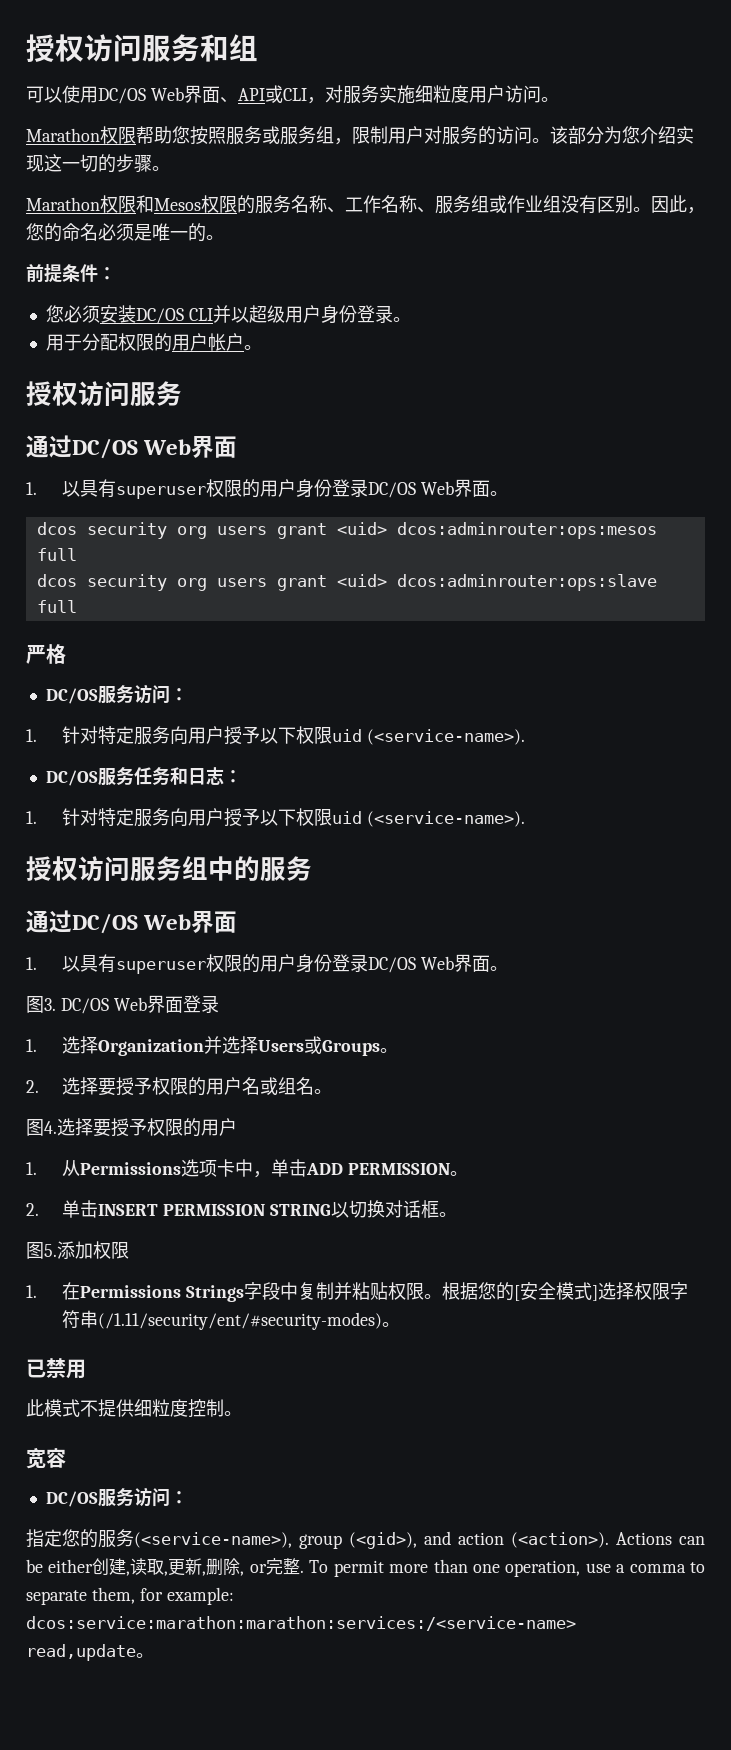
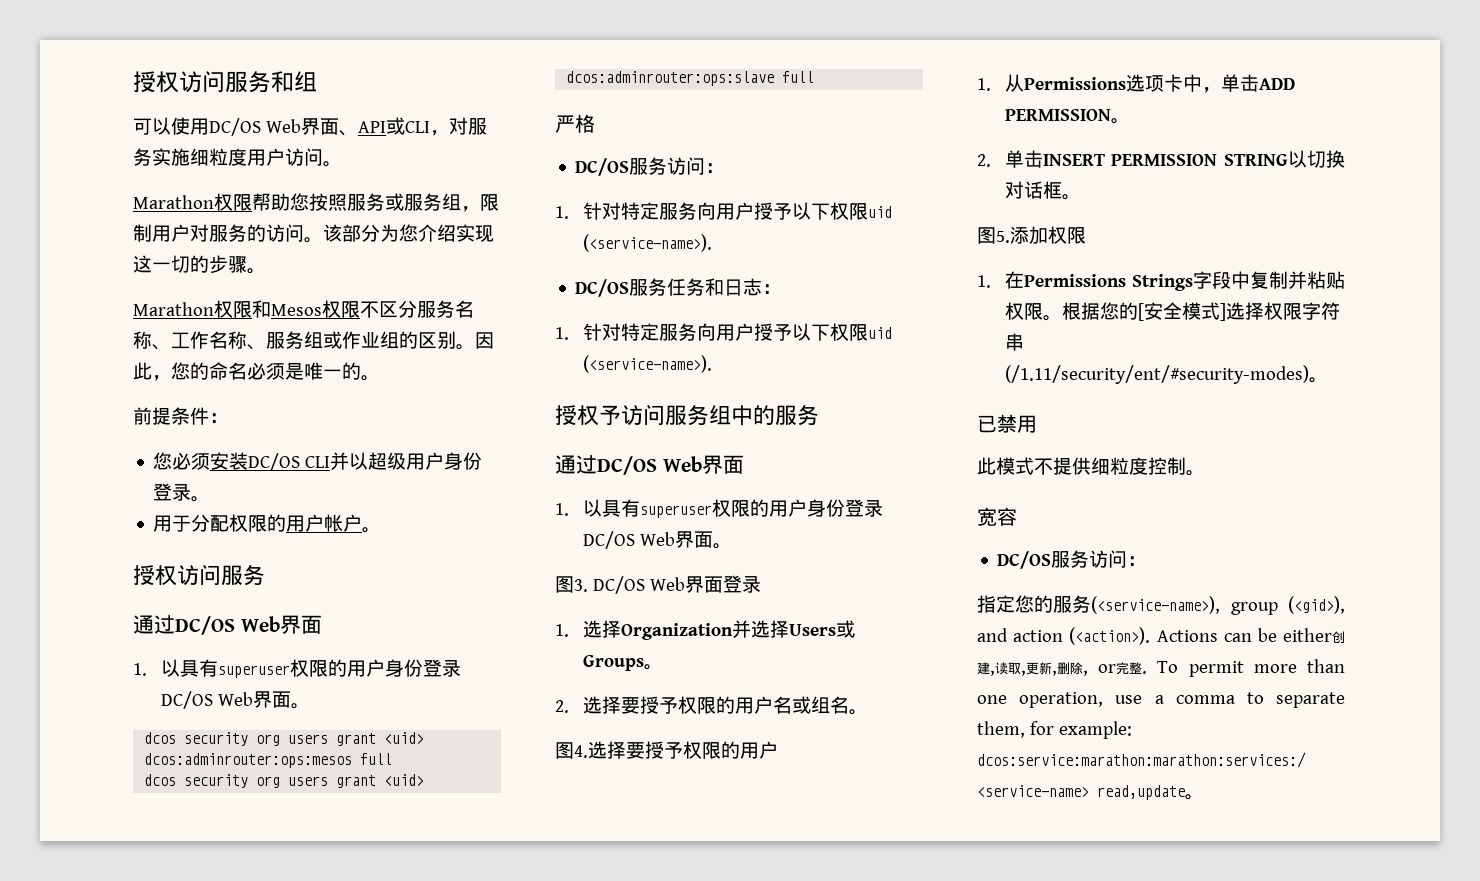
- Marathon权限和Mesos权限的服务名称、工作名称、服务组或作业组没有区别。
+ Marathon权限和Mesos权限不区分服务名称、工作名称、服务组或作业组的区别。
- 授权访问服务组中的服务
+ 授权予访问服务组中的服务

